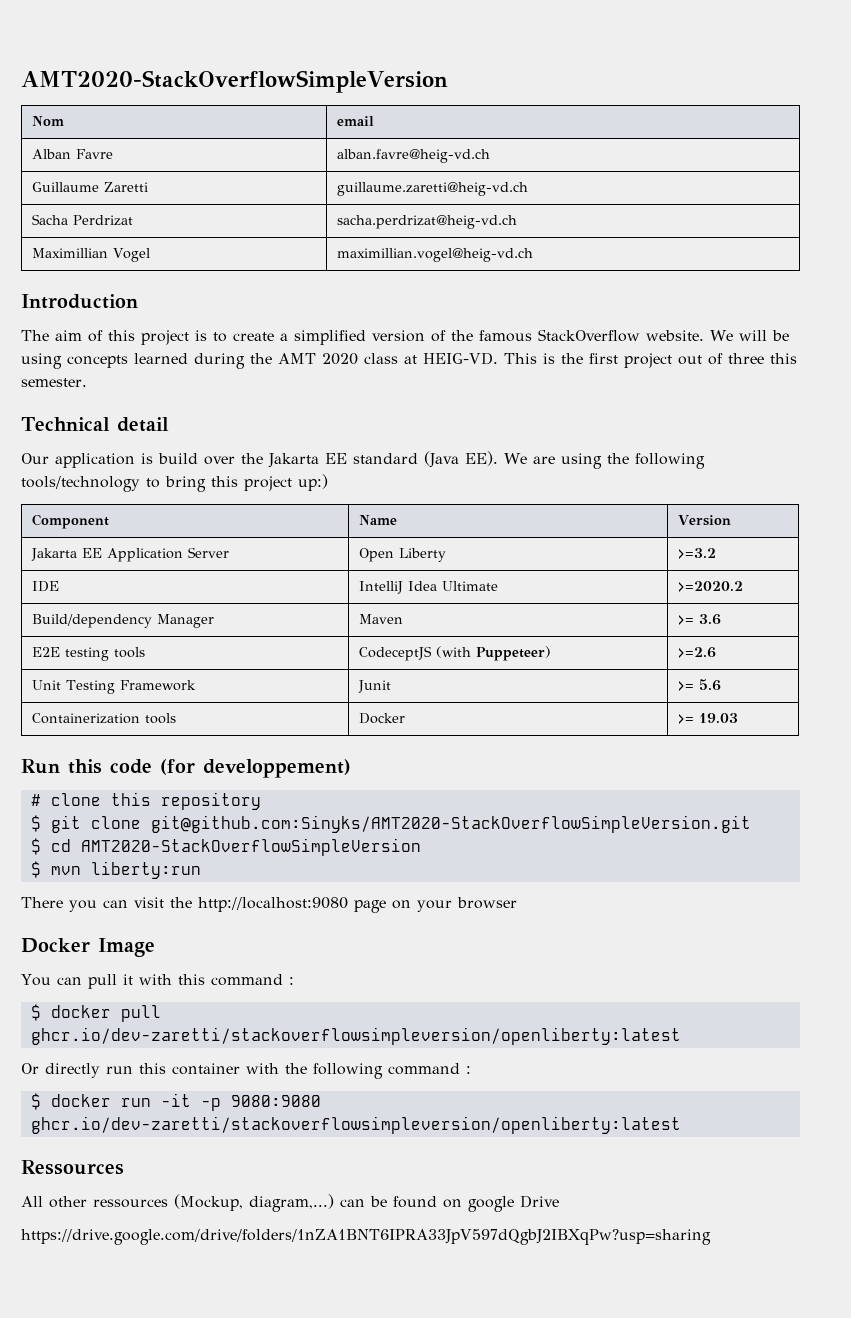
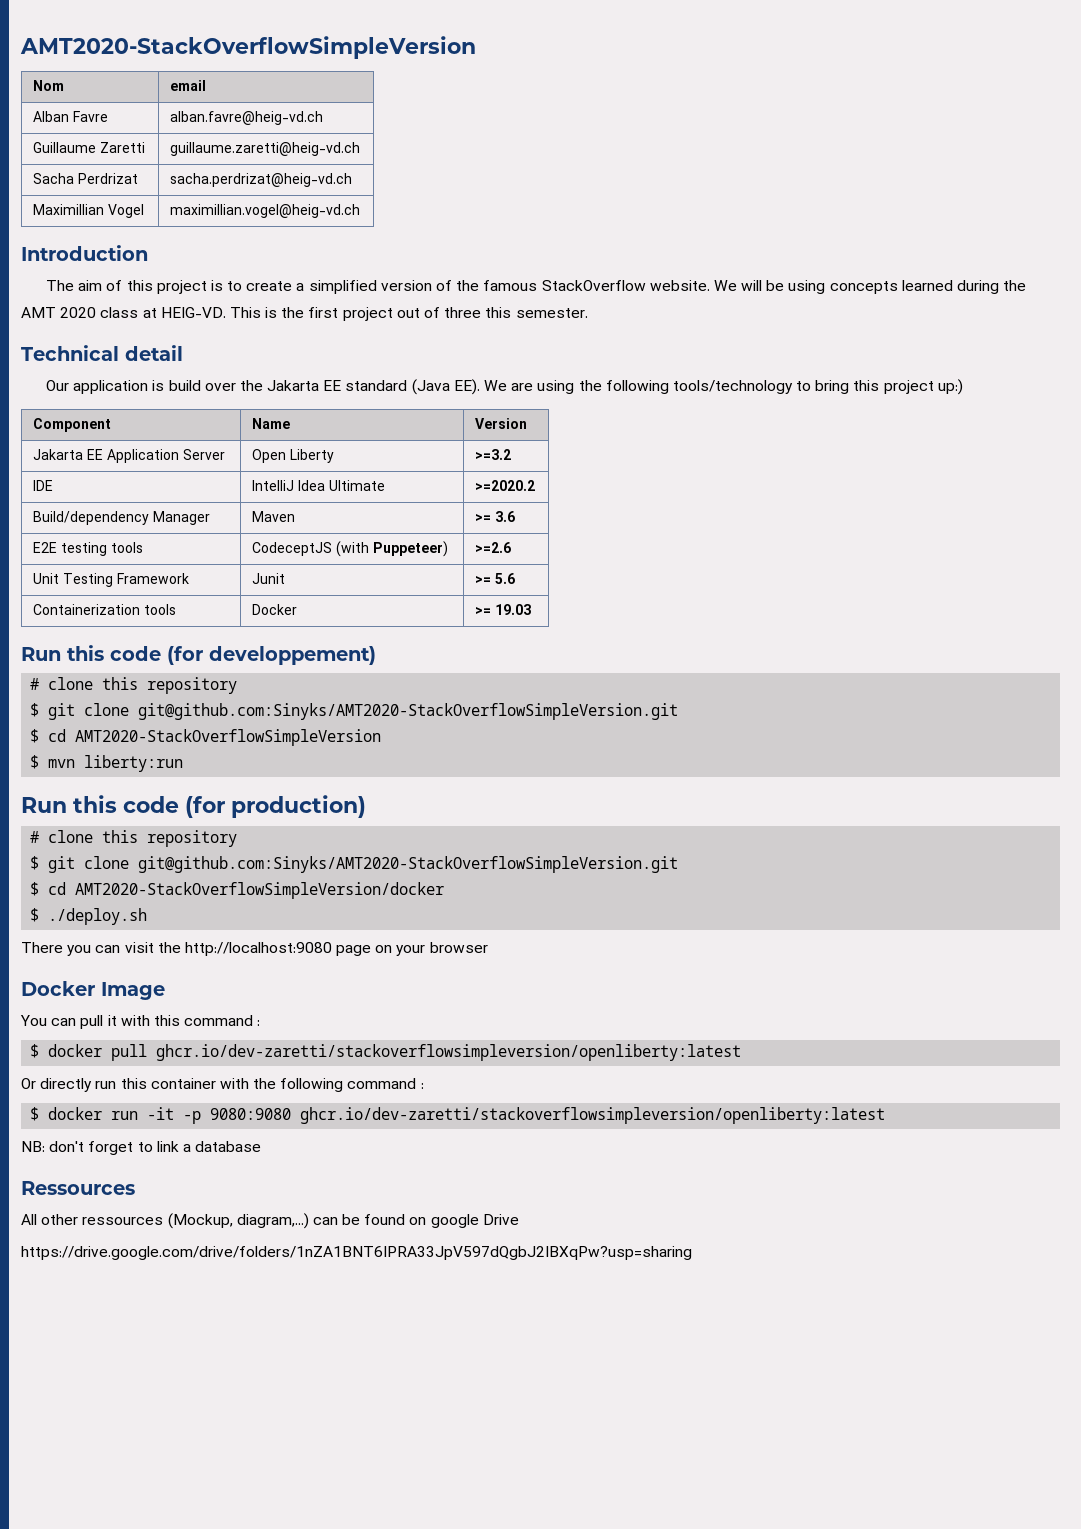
+ Run this code (for production)
+ # clone this repository
+ $ git clone git@github.com:Sinyks/AMT2020-StackOverflowSimpleVersion.git
+ $ cd AMT2020-StackOverflowSimpleVersion/docker
+ $ ./deploy.sh
+ NB: don't forget to link a database

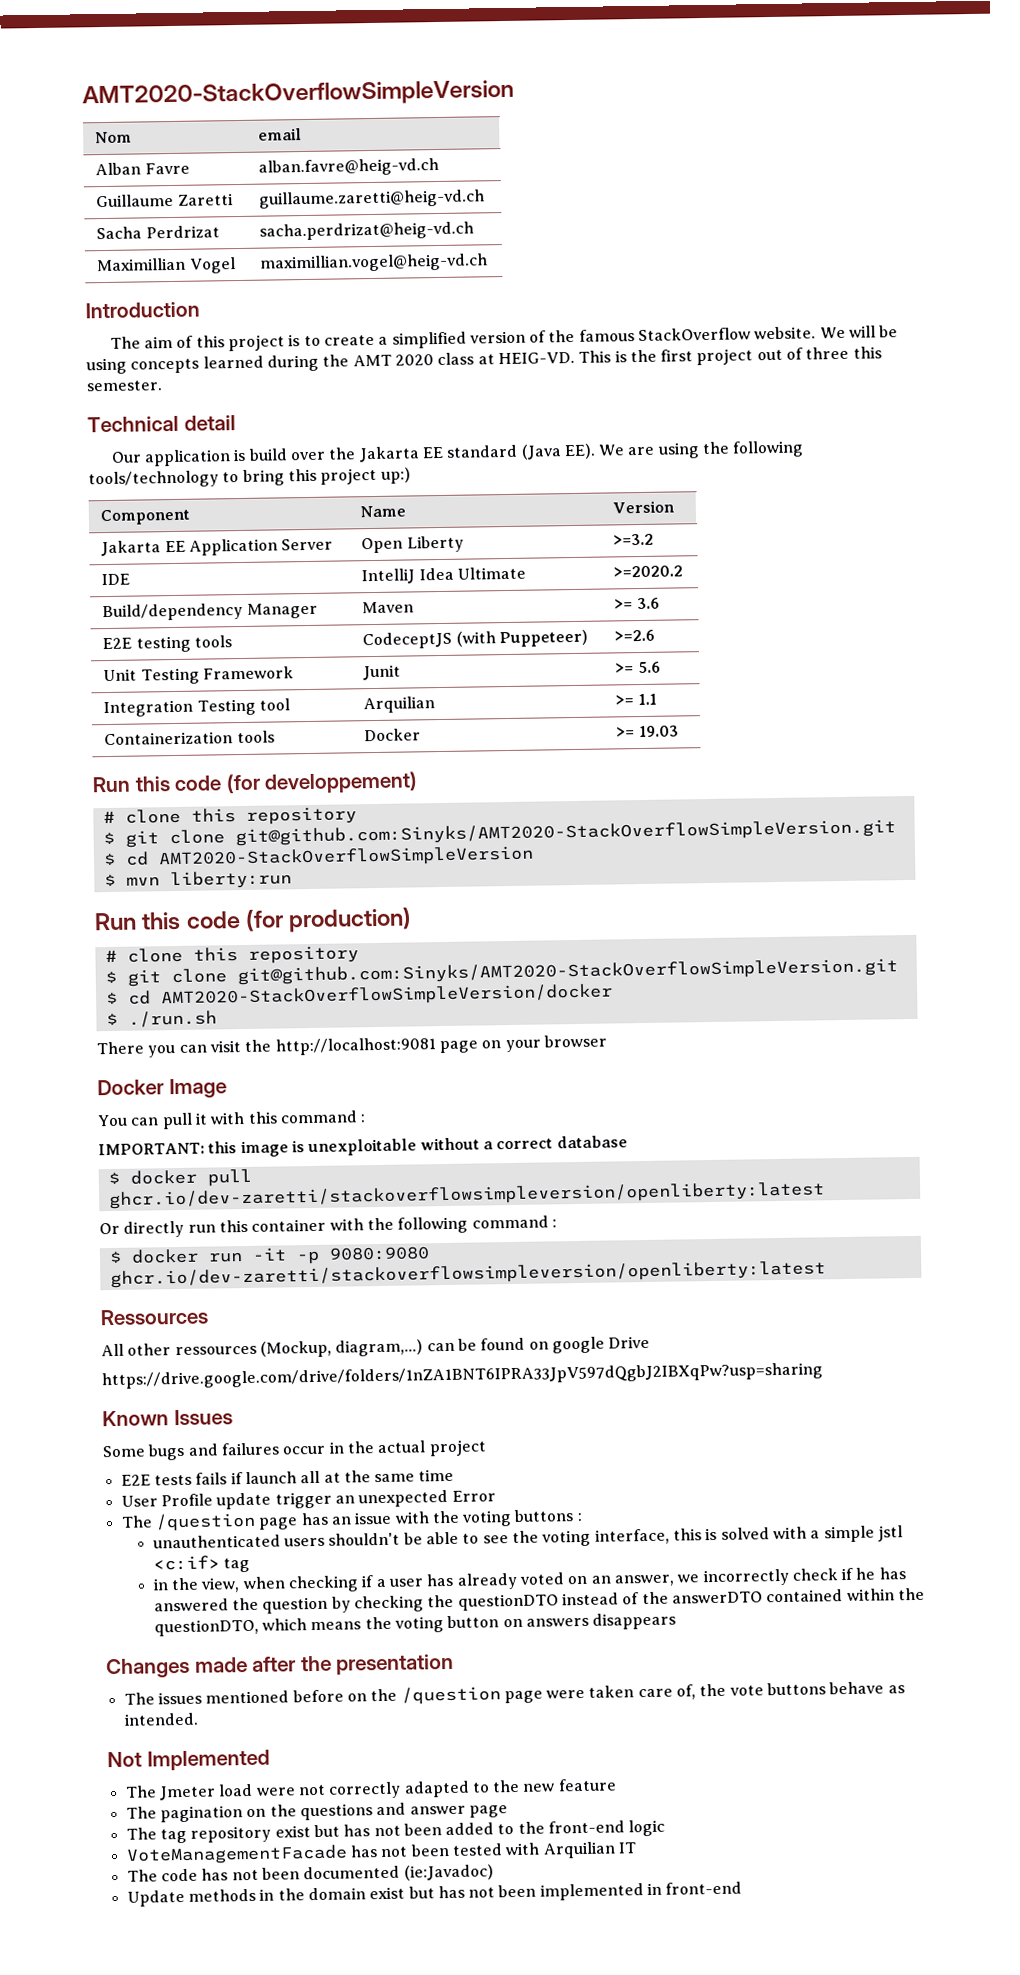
+ Integration Testing tool | Arquilian | >= 1.1
- $ ./deploy.sh
+ $ ./run.sh
- There you can visit the http://localhost:9080 page on your browser
+ There you can visit the http://localhost:9081 page on your browser
+ IMPORTANT: this image is unexploitable without a correct database
- NB: don't forget to link a database
+ Known Issues
+ Some bugs and failures occur in the actual project
+ E2E tests fails if launch all at the same time
+ User Profile update trigger an unexpected Error
+ The /question page has an issue with the voting buttons :
+ unauthenticated users shouldn't be able to see the voting interface, this is solved with a simple jstl <c:if> tag
+ in the view, when checking if a user has already voted on an answer, we incorrectly check if he has answered the question by checking the questionDTO instead of the answerDTO contained within the questionDTO, which means the voting button on answers disappears
+ Changes made after the presentation
+ The issues mentioned before on the /question page were taken care of, the vote buttons behave as intended.
+ Not Implemented
+ The Jmeter load were not correctly adapted to the new feature
+ The pagination on the questions and answer page
+ The tag repository exist but has not been added to the front-end logic
+ VoteManagementFacade has not been tested with Arquilian IT
+ The code has not been documented (ie:Javadoc)
+ Update methods in the domain exist but has not been implemented in front-end

